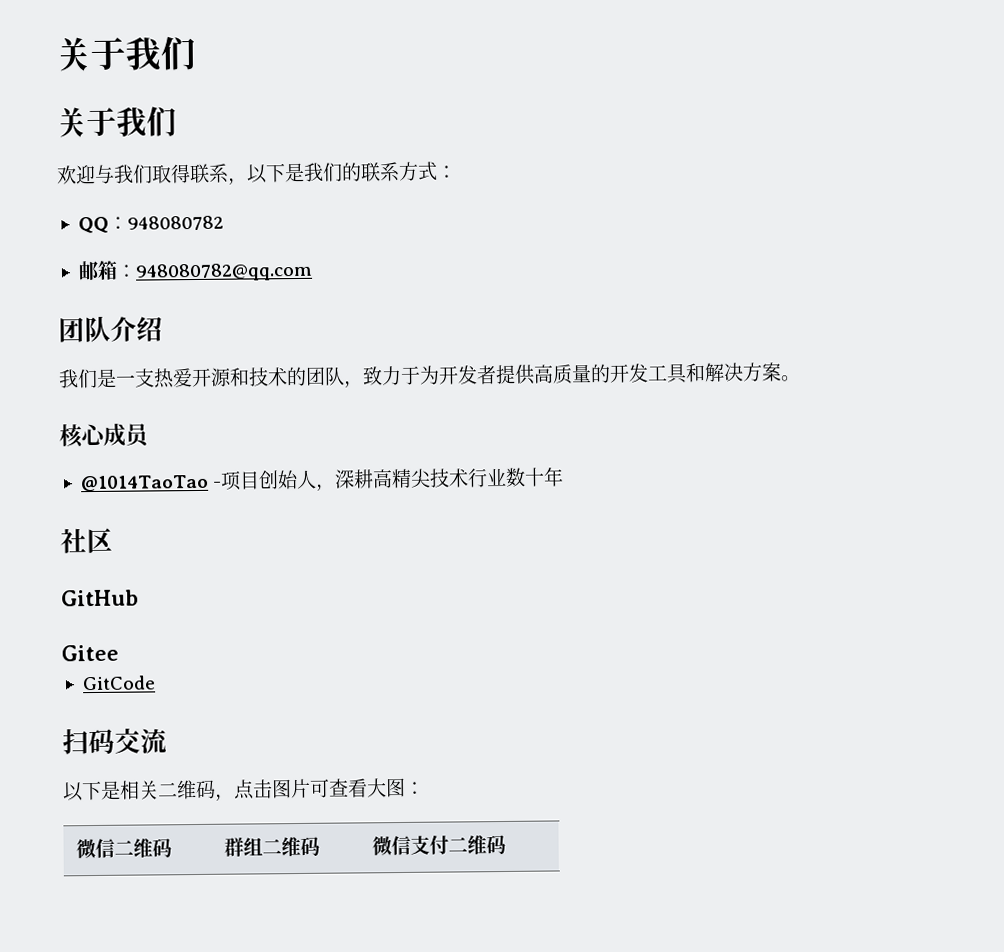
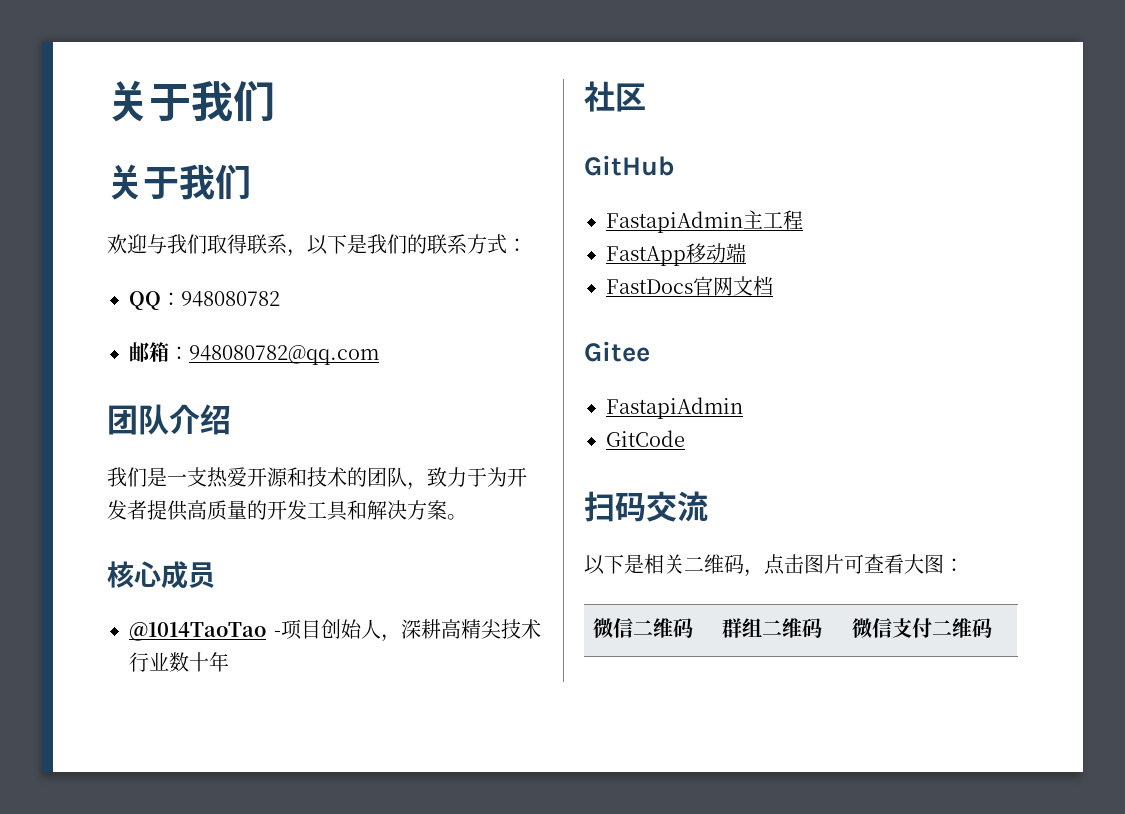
+ FastapiAdmin主工程
+ FastApp移动端
+ FastDocs官网文档
  Gitee
+ FastapiAdmin

